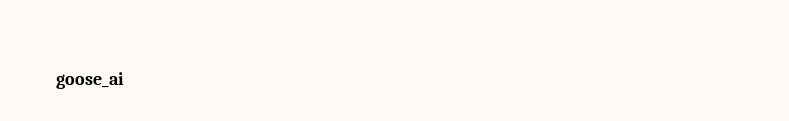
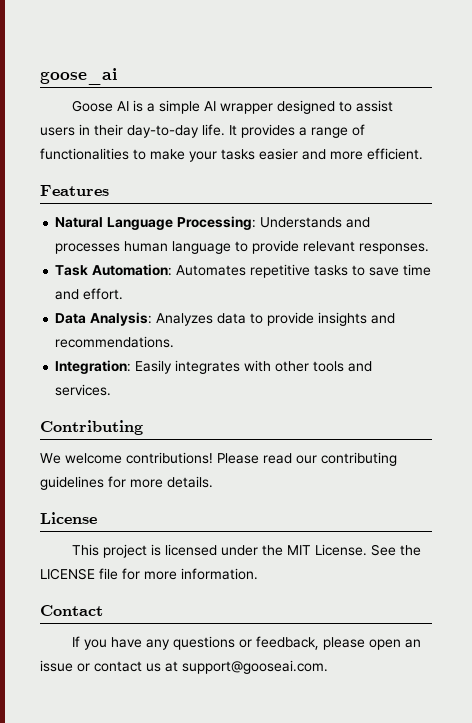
+ Goose AI is a simple AI wrapper designed to assist users in their day-to-day life. It provides a range of functionalities to make your tasks easier and more efficient.
+ Features
+ Natural Language Processing: Understands and processes human language to provide relevant responses.
+ Task Automation: Automates repetitive tasks to save time and effort.
+ Data Analysis: Analyzes data to provide insights and recommendations.
+ Integration: Easily integrates with other tools and services.
+ Contributing
+ We welcome contributions! Please read our contributing guidelines for more details.
+ License
+ This project is licensed under the MIT License. See the LICENSE file for more information.
+ Contact
+ If you have any questions or feedback, please open an issue or contact us at support@gooseai.com.

